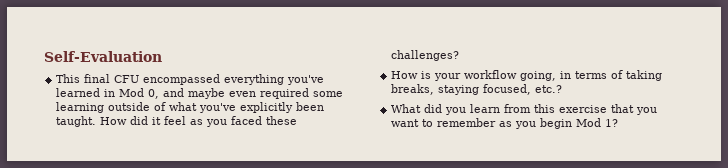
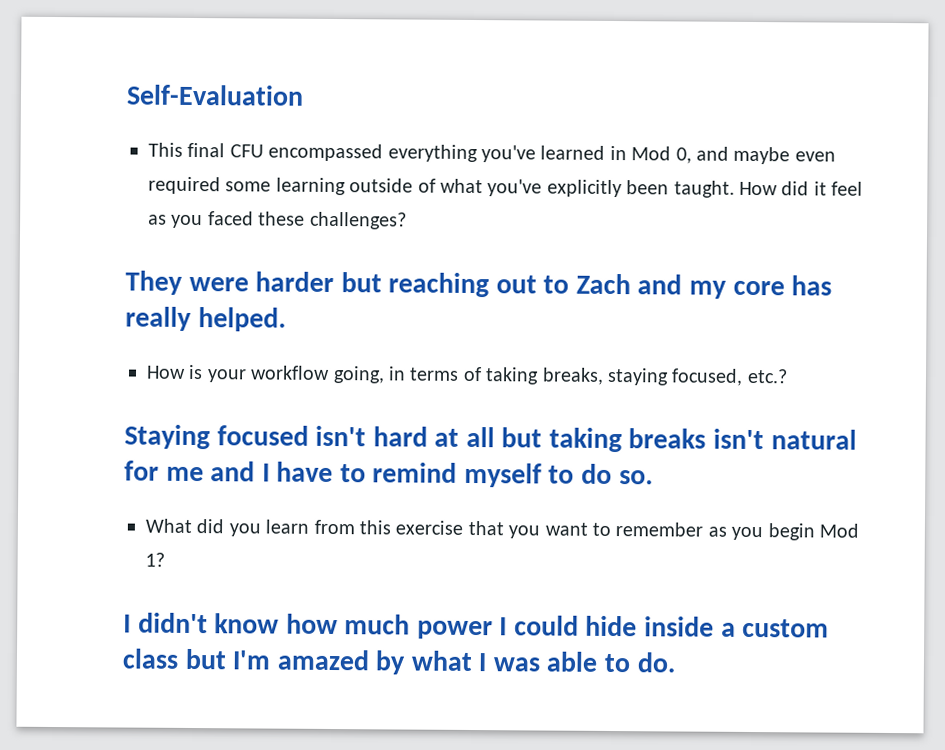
+ They were harder but reaching out to Zach and my core has really helped.
+ Staying focused isn't hard at all but taking breaks isn't natural for me and I have to remind myself to do so.
+ I didn't know how much power I could hide inside a custom class but I'm amazed by what I was able to do.

